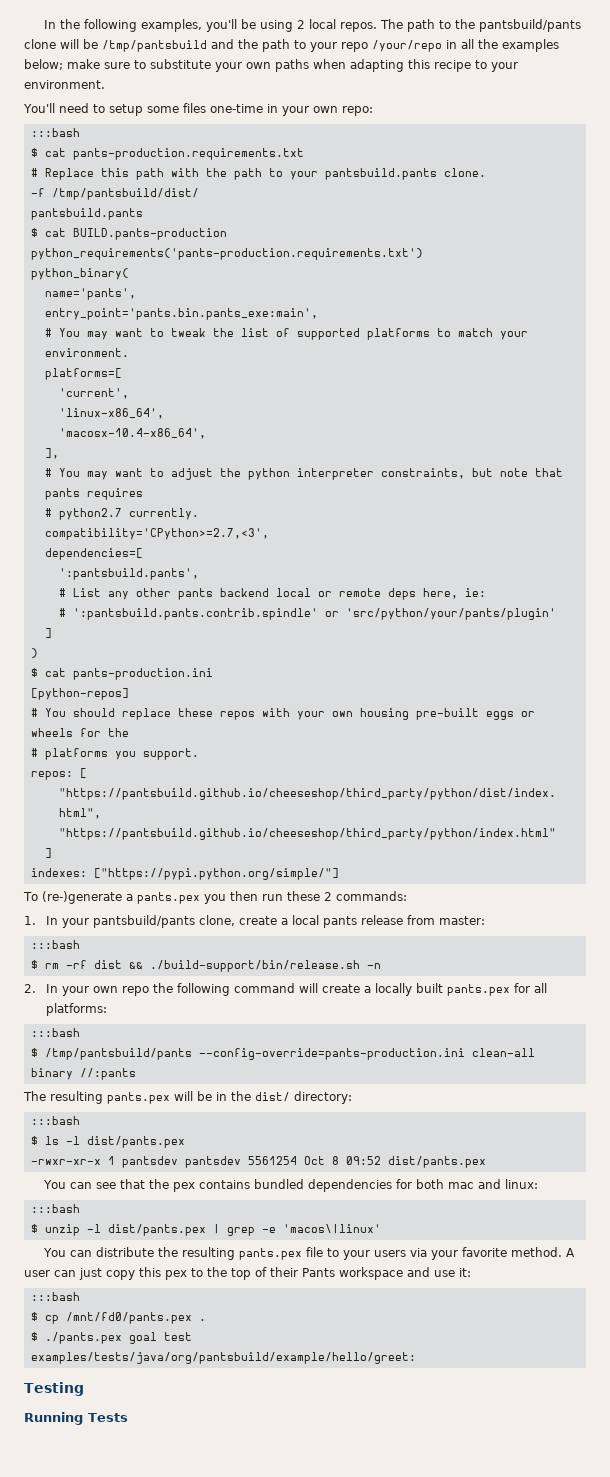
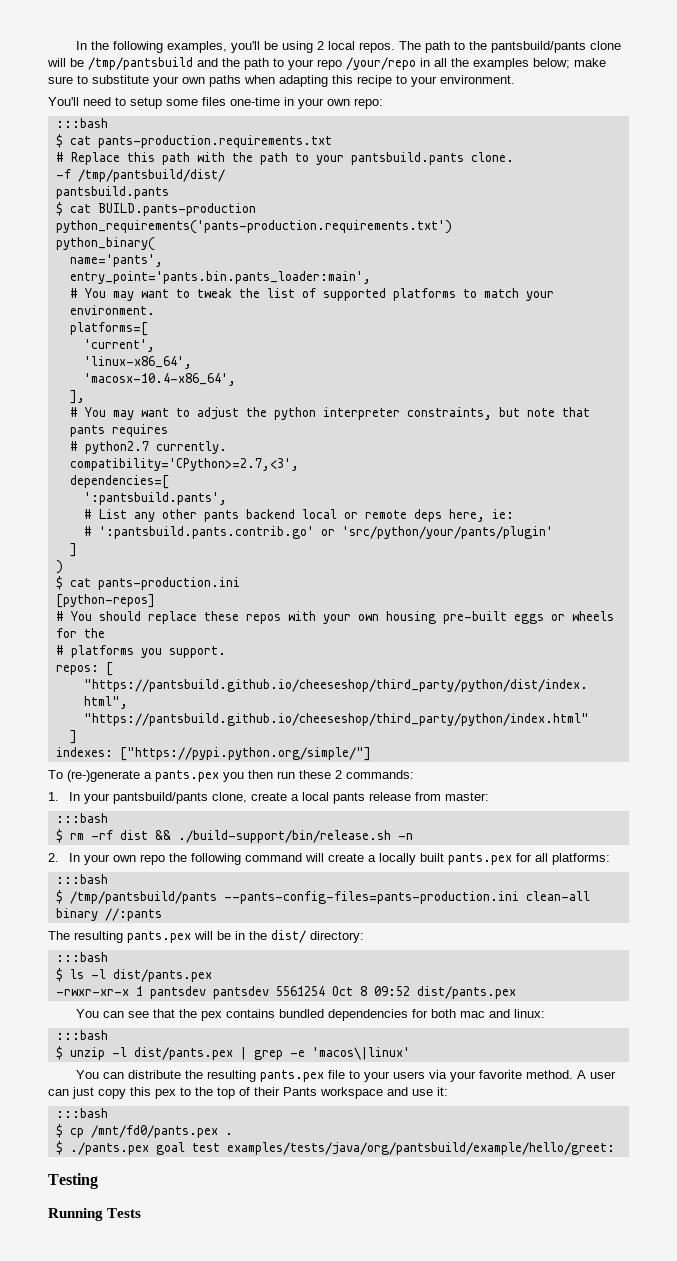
- entry_point='pants.bin.pants_exe:main',
+ entry_point='pants.bin.pants_loader:main',
- # ':pantsbuild.pants.contrib.spindle' or 'src/python/your/pants/plugin'
+ # ':pantsbuild.pants.contrib.go' or 'src/python/your/pants/plugin'
- $ /tmp/pantsbuild/pants --config-override=pants-production.ini clean-all binary //:pants
+ $ /tmp/pantsbuild/pants --pants-config-files=pants-production.ini clean-all binary //:pants

